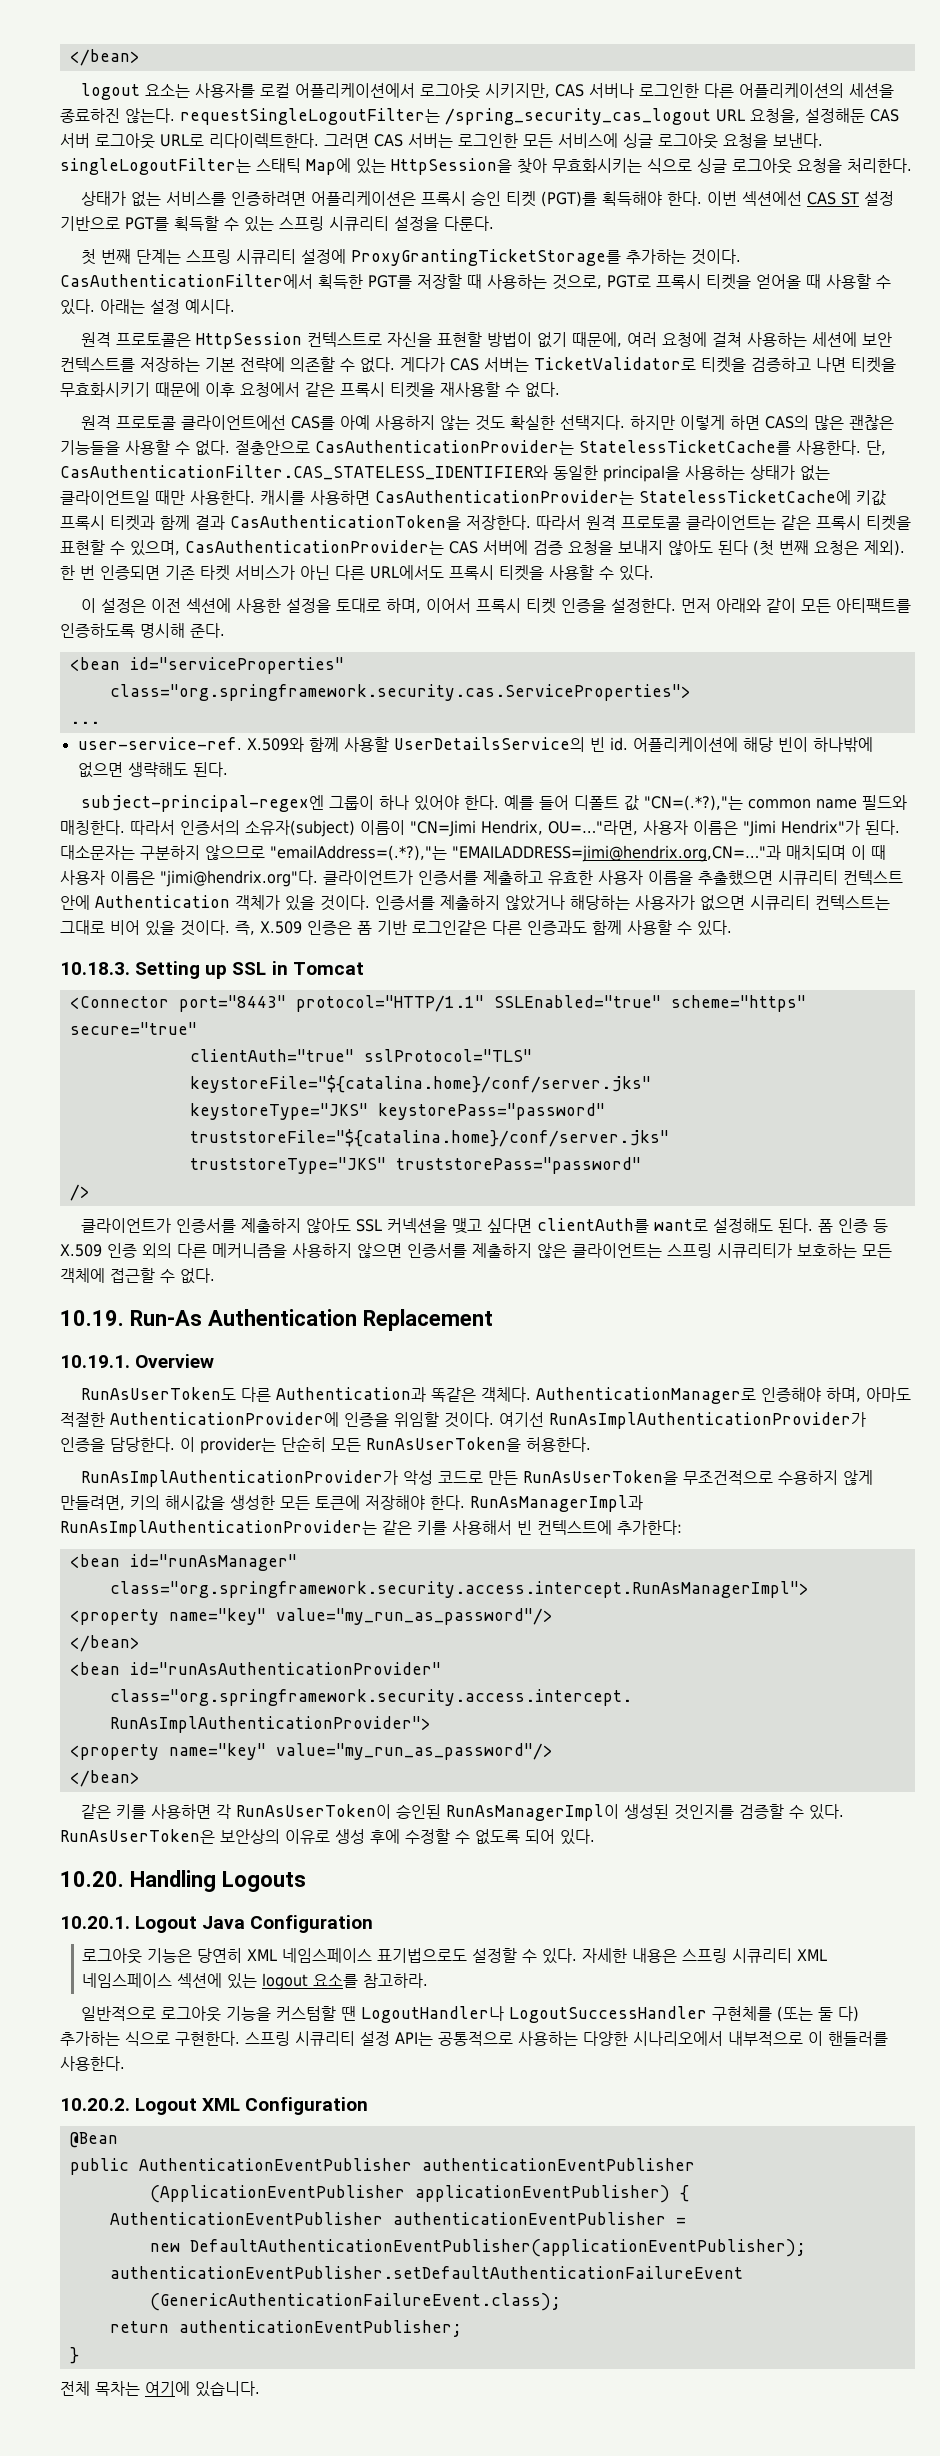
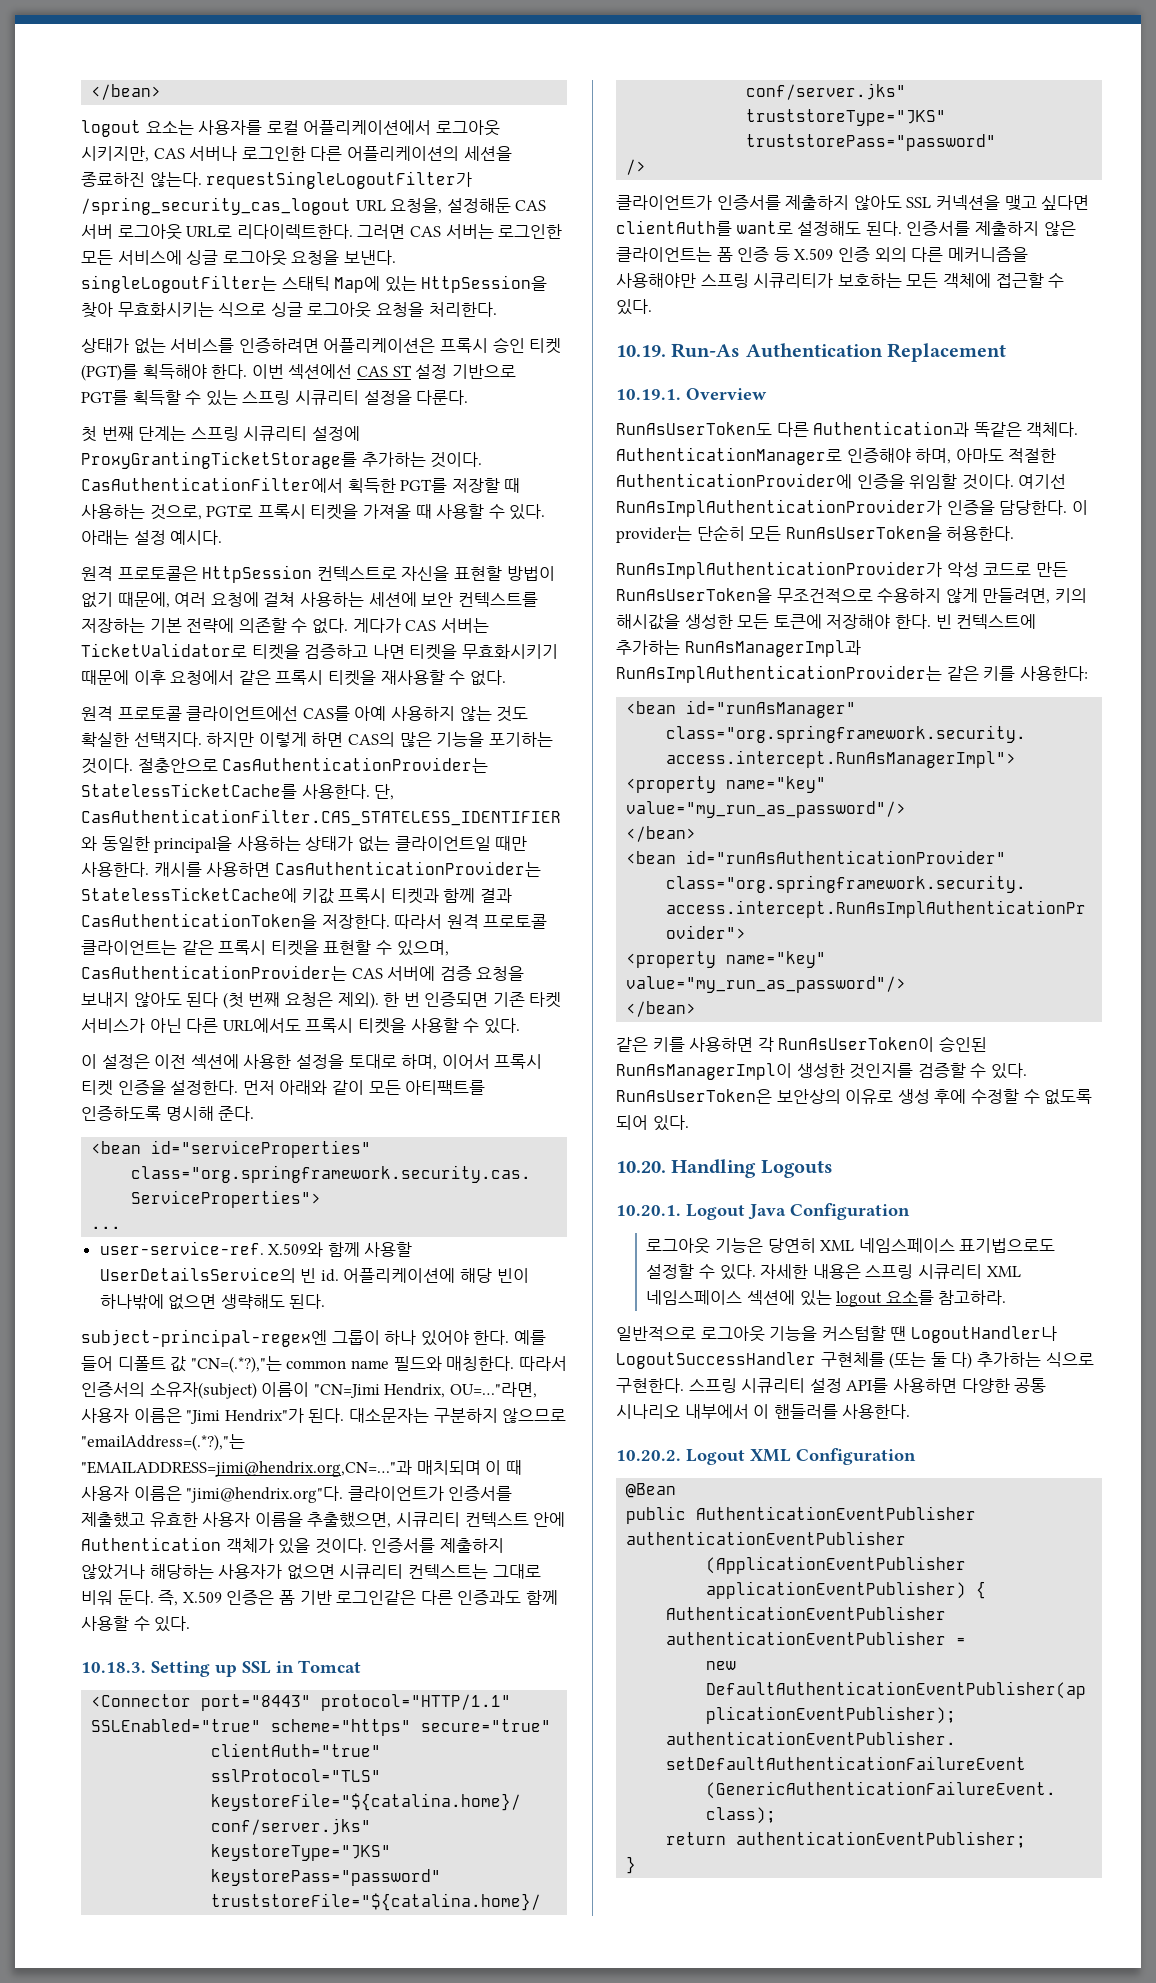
- logout 요소는 사용자를 로컬 어플리케이션에서 로그아웃 시키지만, CAS 서버나 로그인한 다른 어플리케이션의 세션을 종료하진 않는다. requestSingleLogoutFilter는 /spring_security_cas_logout URL 요청을, 설정해둔 CAS 서버 로그아웃 URL로 리다이렉트한다.
+ logout 요소는 사용자를 로컬 어플리케이션에서 로그아웃 시키지만, CAS 서버나 로그인한 다른 어플리케이션의 세션을 종료하진 않는다. requestSingleLogoutFilter가 /spring_security_cas_logout URL 요청을, 설정해둔 CAS 서버 로그아웃 URL로 리다이렉트한다.
- CasAuthenticationFilter에서 획득한 PGT를 저장할 때 사용하는 것으로, PGT로 프록시 티켓을 얻어올 때 사용할 수 있다.
+ CasAuthenticationFilter에서 획득한 PGT를 저장할 때 사용하는 것으로, PGT로 프록시 티켓을 가져올 때 사용할 수 있다.
- 하지만 이렇게 하면 CAS의 많은 괜찮은 기능들을 사용할 수 없다.
+ 하지만 이렇게 하면 CAS의 많은 기능을 포기하는 것이다.
- 대소문자는 구분하지 않으므로 "emailAddress=(.*?),"는 "EMAILADDRESS=jimi@hendrix.org,CN=…"과 매치되며 이 때 사용자 이름은 "jimi@hendrix.org"다. 클라이언트가 인증서를 제출하고 유효한 사용자 이름을 추출했으면 시큐리티 컨텍스트 안에 Authentication 객체가 있을 것이다.
+ 대소문자는 구분하지 않으므로 "emailAddress=(.*?),"는 "EMAILADDRESS=jimi@hendrix.org,CN=…"과 매치되며 이 때 사용자 이름은 "jimi@hendrix.org"다. 클라이언트가 인증서를 제출했고 유효한 사용자 이름을 추출했으면, 시큐리티 컨텍스트 안에 Authentication 객체가 있을 것이다.
- 인증서를 제출하지 않았거나 해당하는 사용자가 없으면 시큐리티 컨텍스트는 그대로 비어 있을 것이다.
+ 인증서를 제출하지 않았거나 해당하는 사용자가 없으면 시큐리티 컨텍스트는 그대로 비워 둔다.
- 폼 인증 등 X.509 인증 외의 다른 메커니즘을 사용하지 않으면 인증서를 제출하지 않은 클라이언트는 스프링 시큐리티가 보호하는 모든 객체에 접근할 수 없다.
+ 인증서를 제출하지 않은 클라이언트는 폼 인증 등 X.509 인증 외의 다른 메커니즘을 사용해야만 스프링 시큐리티가 보호하는 모든 객체에 접근할 수 있다.
- RunAsManagerImpl과 RunAsImplAuthenticationProvider는 같은 키를 사용해서 빈 컨텍스트에 추가한다:
+ 빈 컨텍스트에 추가하는 RunAsManagerImpl과 RunAsImplAuthenticationProvider는 같은 키를 사용한다:
- 같은 키를 사용하면 각 RunAsUserToken이 승인된 RunAsManagerImpl이 생성된 것인지를 검증할 수 있다.
+ 같은 키를 사용하면 각 RunAsUserToken이 승인된 RunAsManagerImpl이 생성한 것인지를 검증할 수 있다.
- 스프링 시큐리티 설정 API는 공통적으로 사용하는 다양한 시나리오에서 내부적으로 이 핸들러를 사용한다.
+ 스프링 시큐리티 설정 API를 사용하면 다양한 공통 시나리오 내부에서 이 핸들러를 사용한다.
- 전체 목차는 여기에 있습니다.

